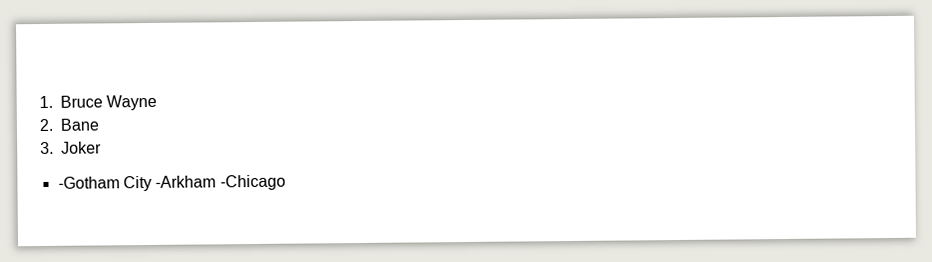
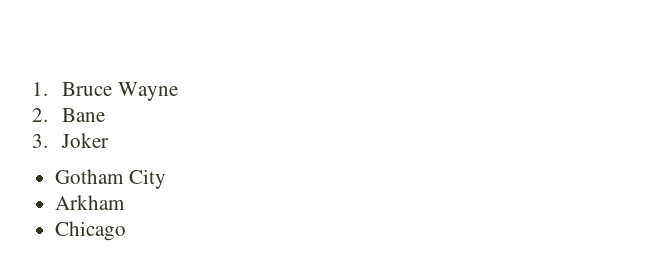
- -Gotham City -Arkham -Chicago
+ Gotham City
+ Arkham
+ Chicago

